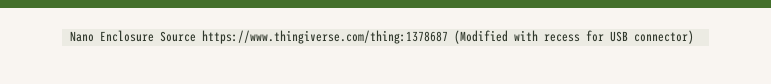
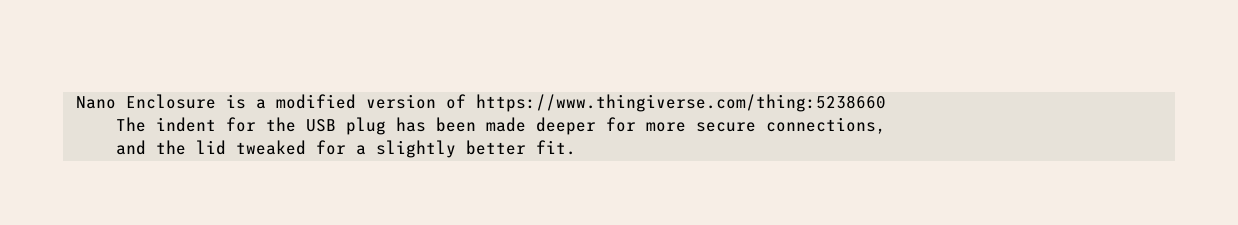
- Nano Enclosure Source https://www.thingiverse.com/thing:1378687 (Modified with recess for USB connector)
+ Nano Enclosure is a modified version of https://www.thingiverse.com/thing:5238660
+ The indent for the USB plug has been made deeper for more secure connections,
+ and the lid tweaked for a slightly better fit.

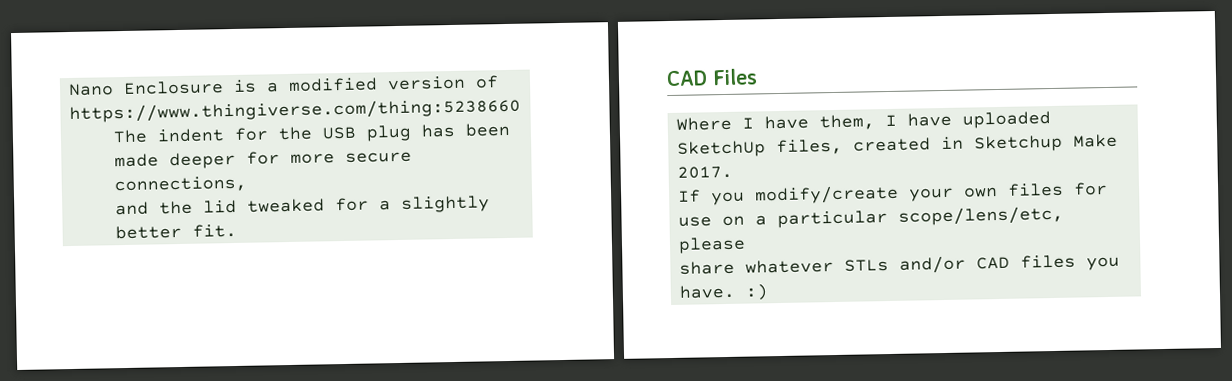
+ CAD Files
+ Where I have them, I have uploaded SketchUp files, created in Sketchup Make 2017.
+ If you modify/create your own files for use on a particular scope/lens/etc, please
+ share whatever STLs and/or CAD files you have. :)

